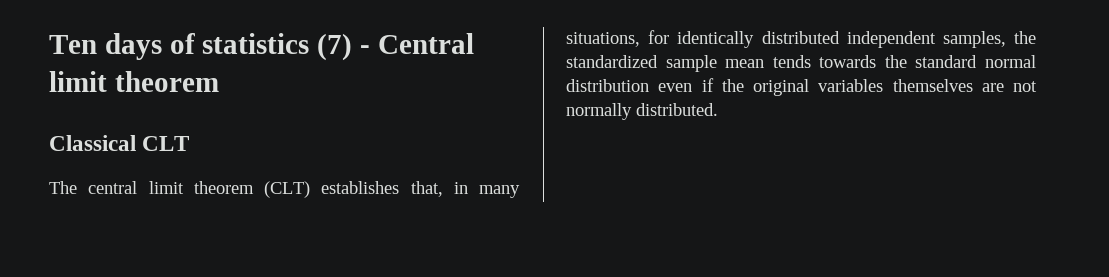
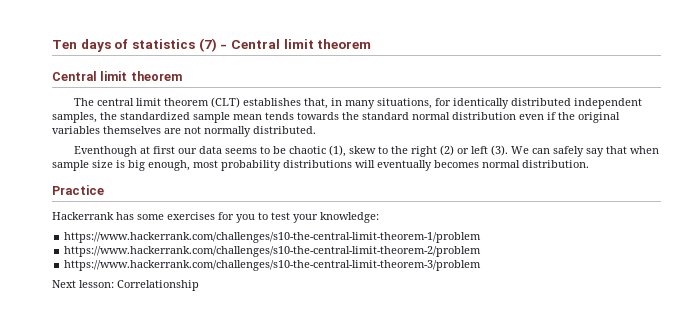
  Ten days of statistics (7) - Central limit theorem
- Classical CLT
+ Central limit theorem
+ Eventhough at first our data seems to be chaotic (1), skew to the right (2) or left (3). We can safely say that when sample size is big enough, most probability distributions will eventually becomes normal distribution.
+ Practice
+ Hackerrank has some exercises for you to test your knowledge:
+ https://www.hackerrank.com/challenges/s10-the-central-limit-theorem-1/problem
+ https://www.hackerrank.com/challenges/s10-the-central-limit-theorem-2/problem
+ https://www.hackerrank.com/challenges/s10-the-central-limit-theorem-3/problem
+ Next lesson: Correlationship

